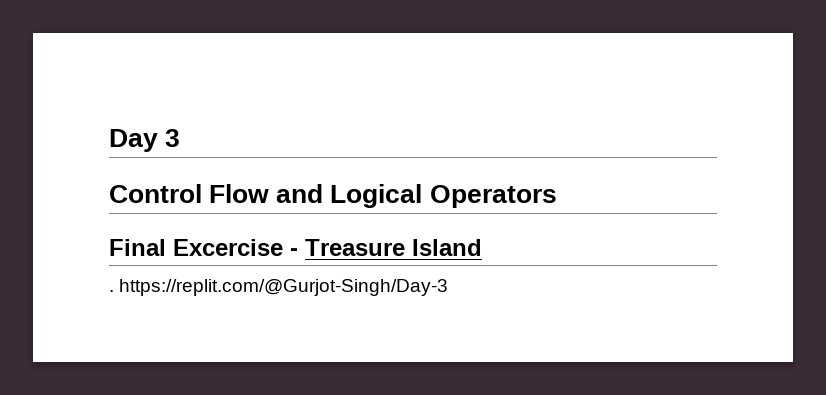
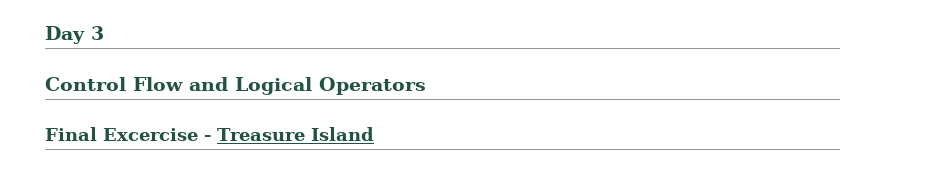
- . https://replit.com/@Gurjot-Singh/Day-3

